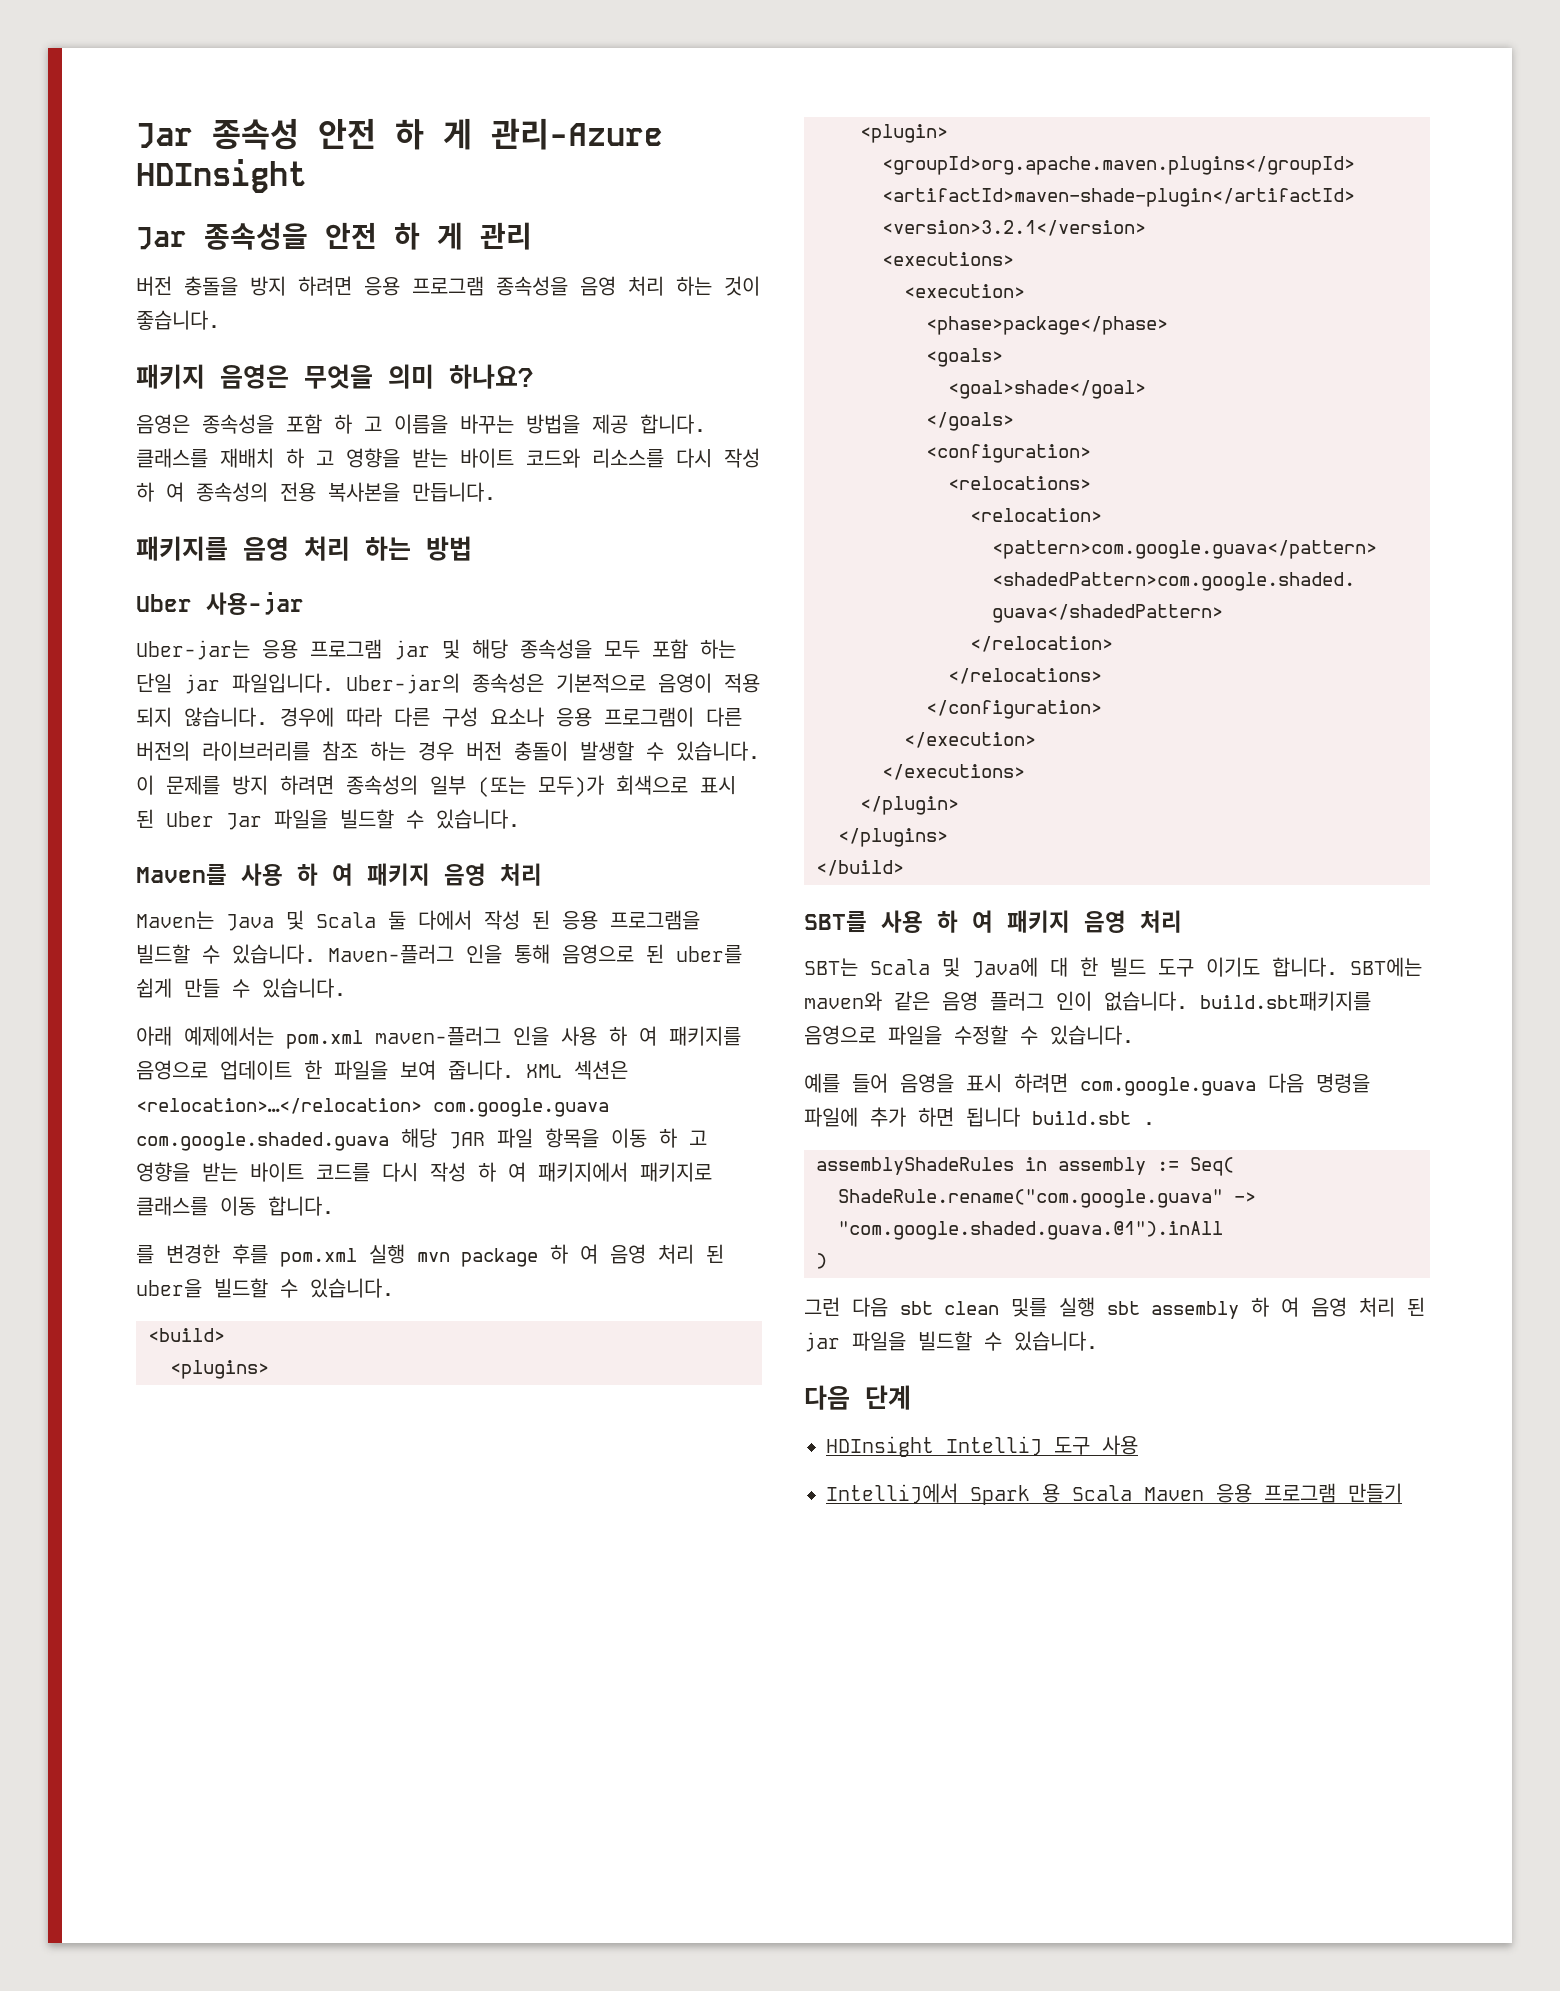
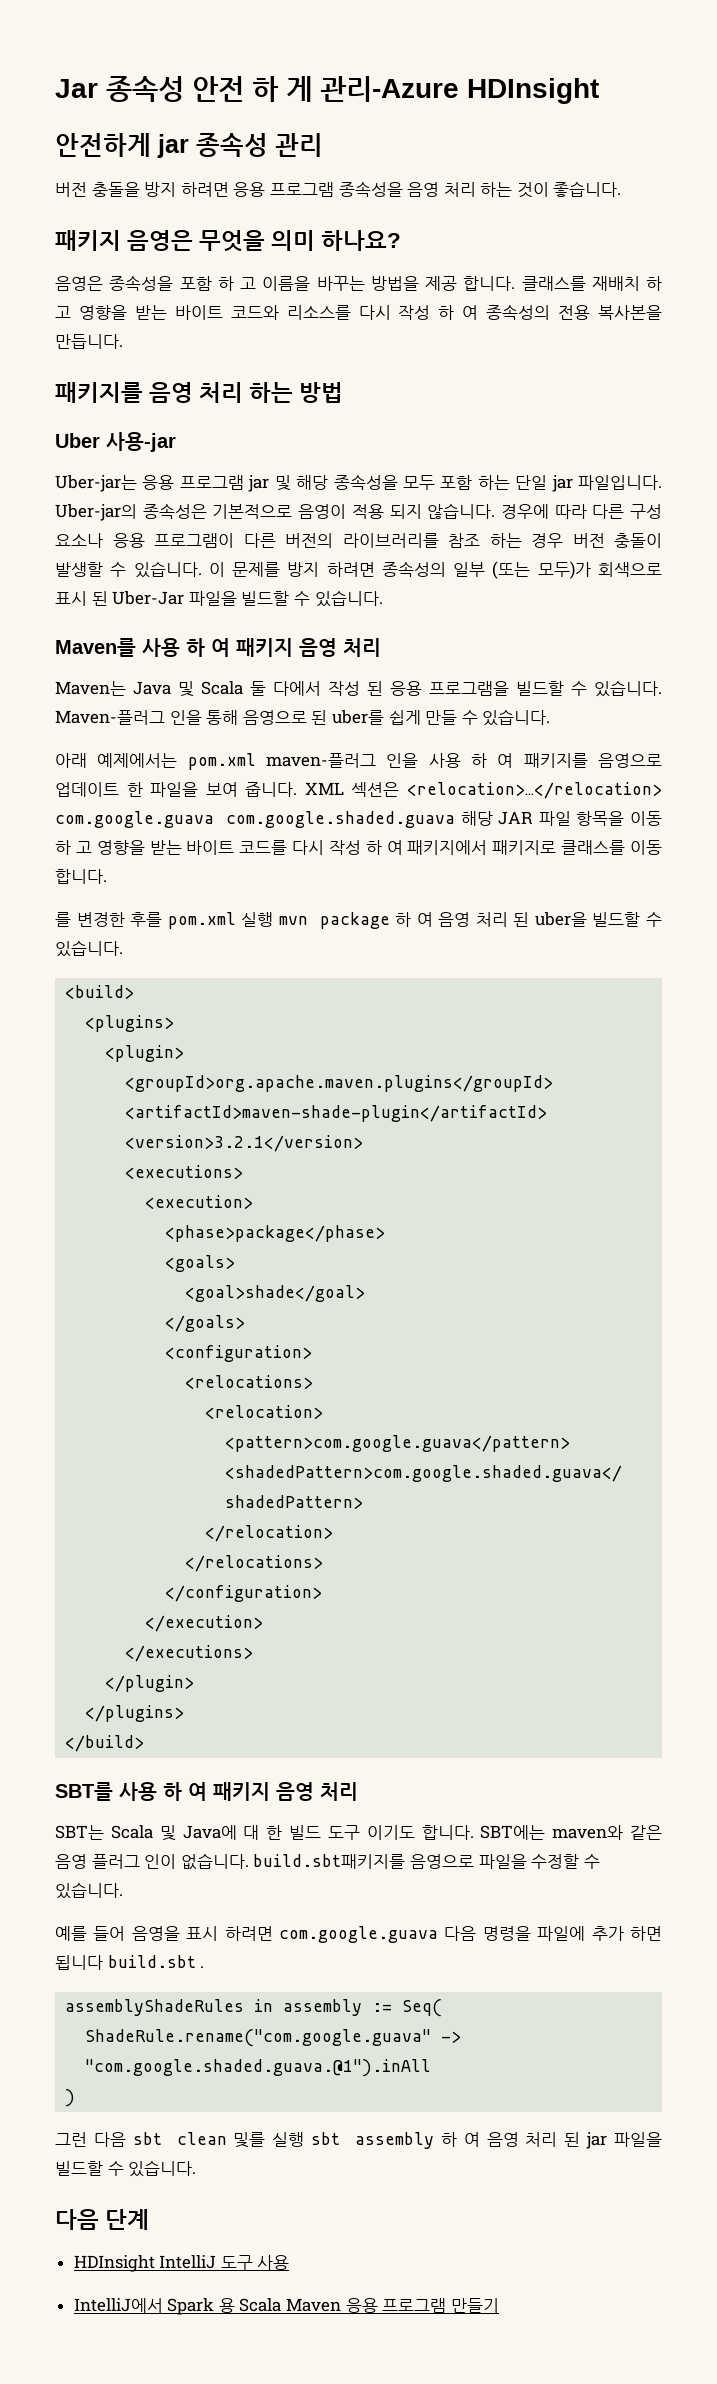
- Jar 종속성을 안전 하 게 관리
+ 안전하게 jar 종속성 관리
- 이 문제를 방지 하려면 종속성의 일부 (또는 모두)가 회색으로 표시 된 Uber Jar 파일을 빌드할 수 있습니다.
+ 이 문제를 방지 하려면 종속성의 일부 (또는 모두)가 회색으로 표시 된 Uber-Jar 파일을 빌드할 수 있습니다.

